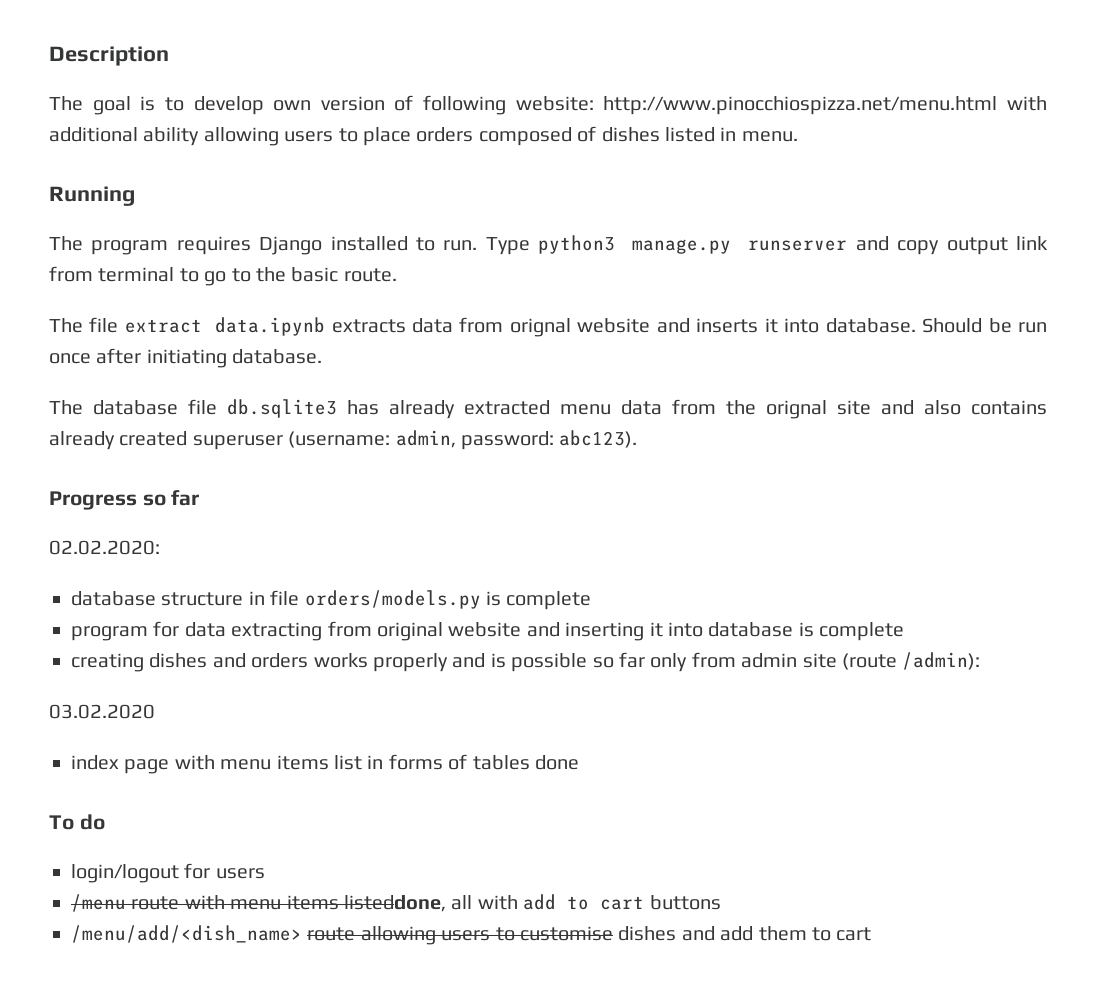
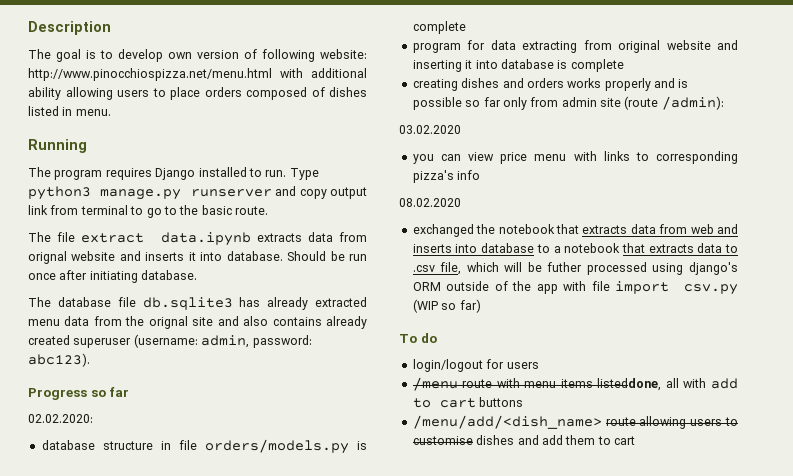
- index page with menu items list in forms of tables done
+ you can view price menu with links to corresponding pizza's info
+ 08.02.2020
+ exchanged the notebook that extracts data from web and inserts into database to a notebook that extracts data to .csv file, which will be futher processed using django's ORM outside of the app with file import csv.py (WIP so far)

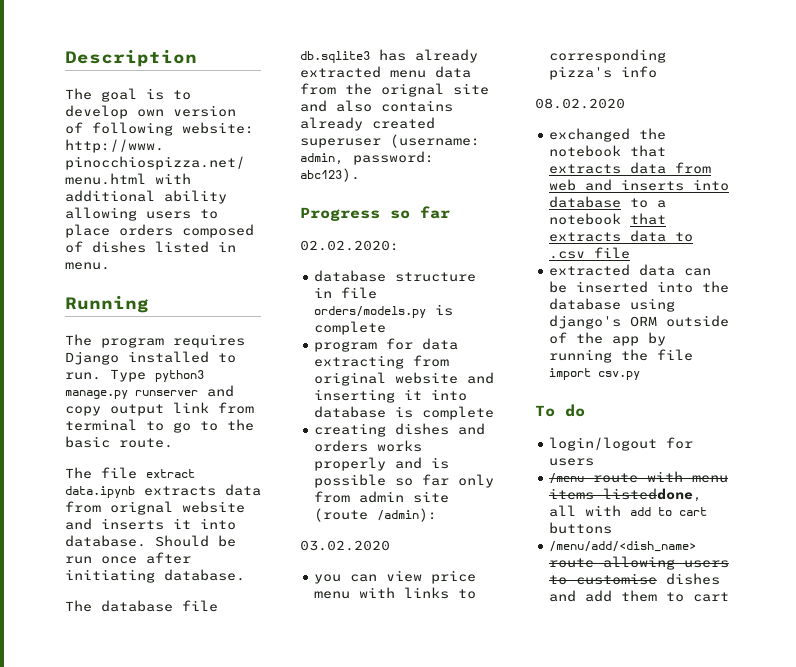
- exchanged the notebook that extracts data from web and inserts into database to a notebook that extracts data to .csv file, which will be futher processed using django's ORM outside of the app with file import csv.py (WIP so far)
+ exchanged the notebook that extracts data from web and inserts into database to a notebook that extracts data to .csv file
+ extracted data can be inserted into the database using django's ORM outside of the app by running the file import csv.py

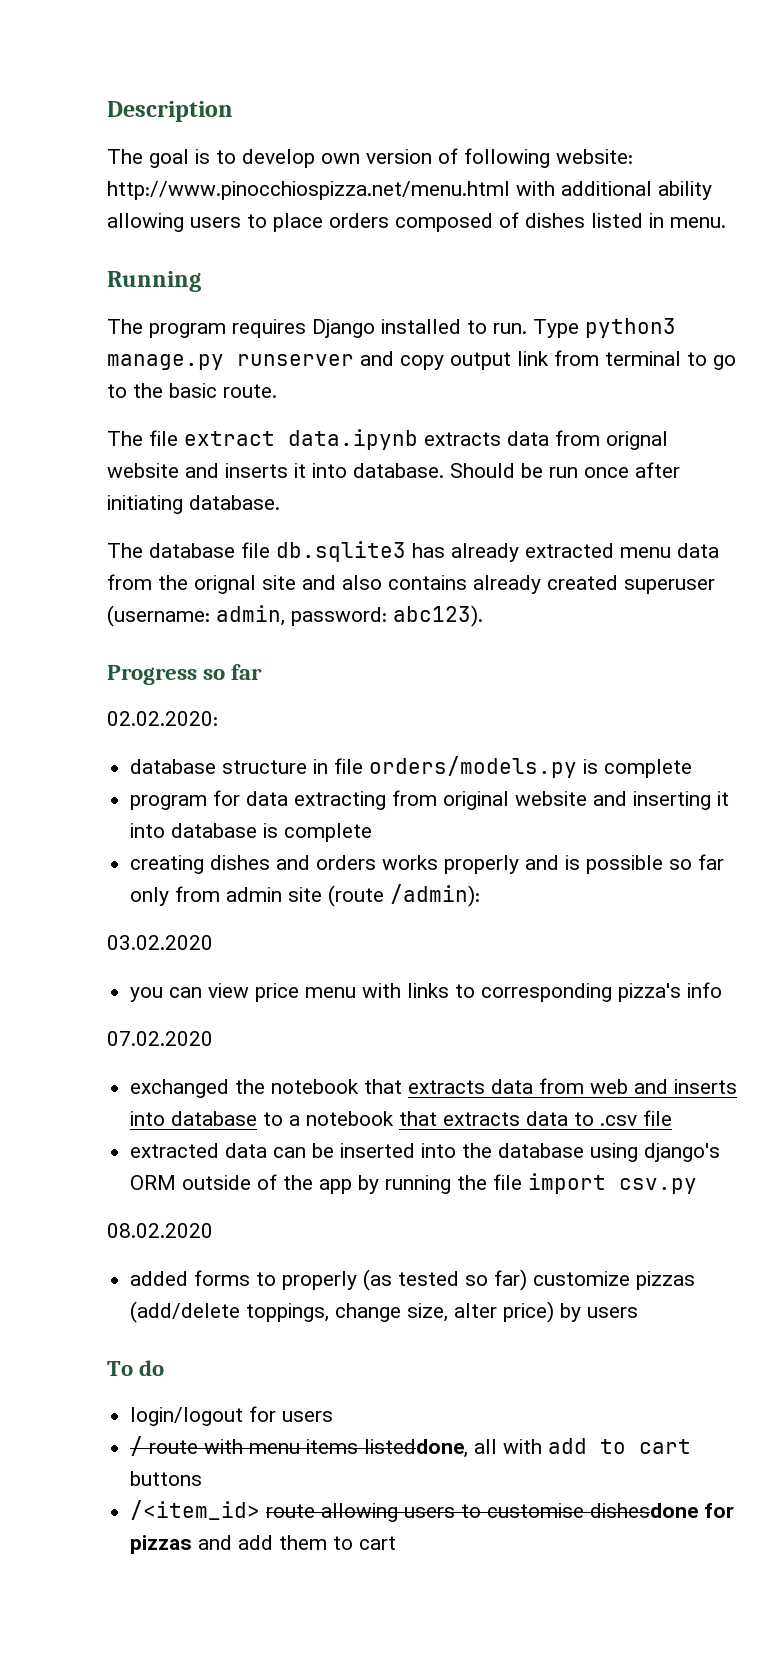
- 08.02.2020
+ 07.02.2020
+ 08.02.2020
+ added forms to properly (as tested so far) customize pizzas (add/delete toppings, change size, alter price) by users
- /menu route with menu items listeddone, all with add to cart buttons
+ / route with menu items listeddone, all with add to cart buttons
- /menu/add/<dish_name> route allowing users to customise dishes and add them to cart
+ /<item_id> route allowing users to customise dishesdone for pizzas and add them to cart

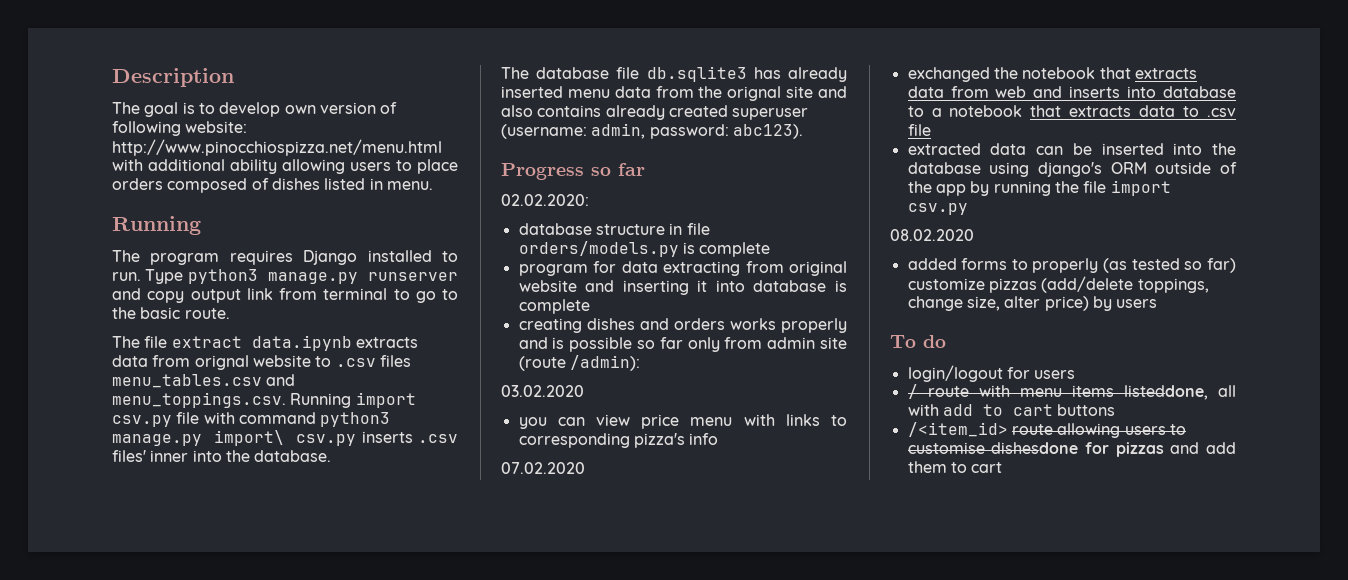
- The file extract data.ipynb extracts data from orignal website and inserts it into database. Should be run once after initiating database.
+ The file extract data.ipynb extracts data from orignal website to .csv files menu_tables.csv and menu_toppings.csv. Running import csv.py file with command python3 manage.py import\ csv.py inserts .csv files' inner into the database.
- The database file db.sqlite3 has already extracted menu data from the orignal site and also contains already created superuser (username: admin, password: abc123).
+ The database file db.sqlite3 has already inserted menu data from the orignal site and also contains already created superuser (username: admin, password: abc123).

